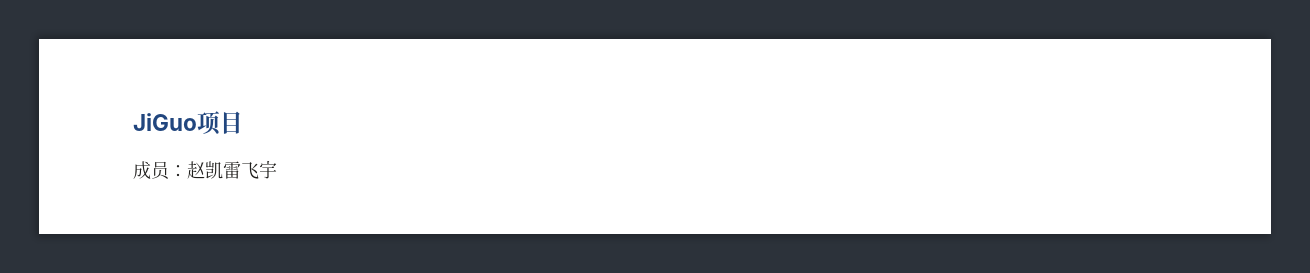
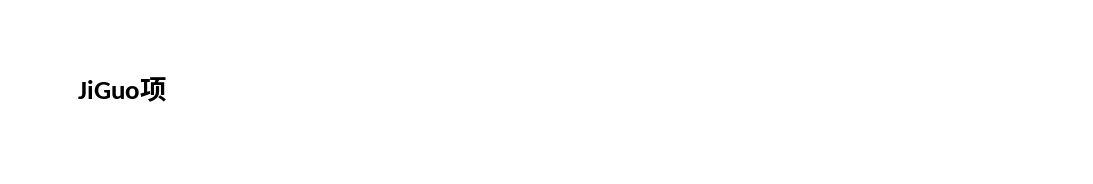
- JiGuo项目
- 成员：赵凯雷飞宇
+ JiGuo项

